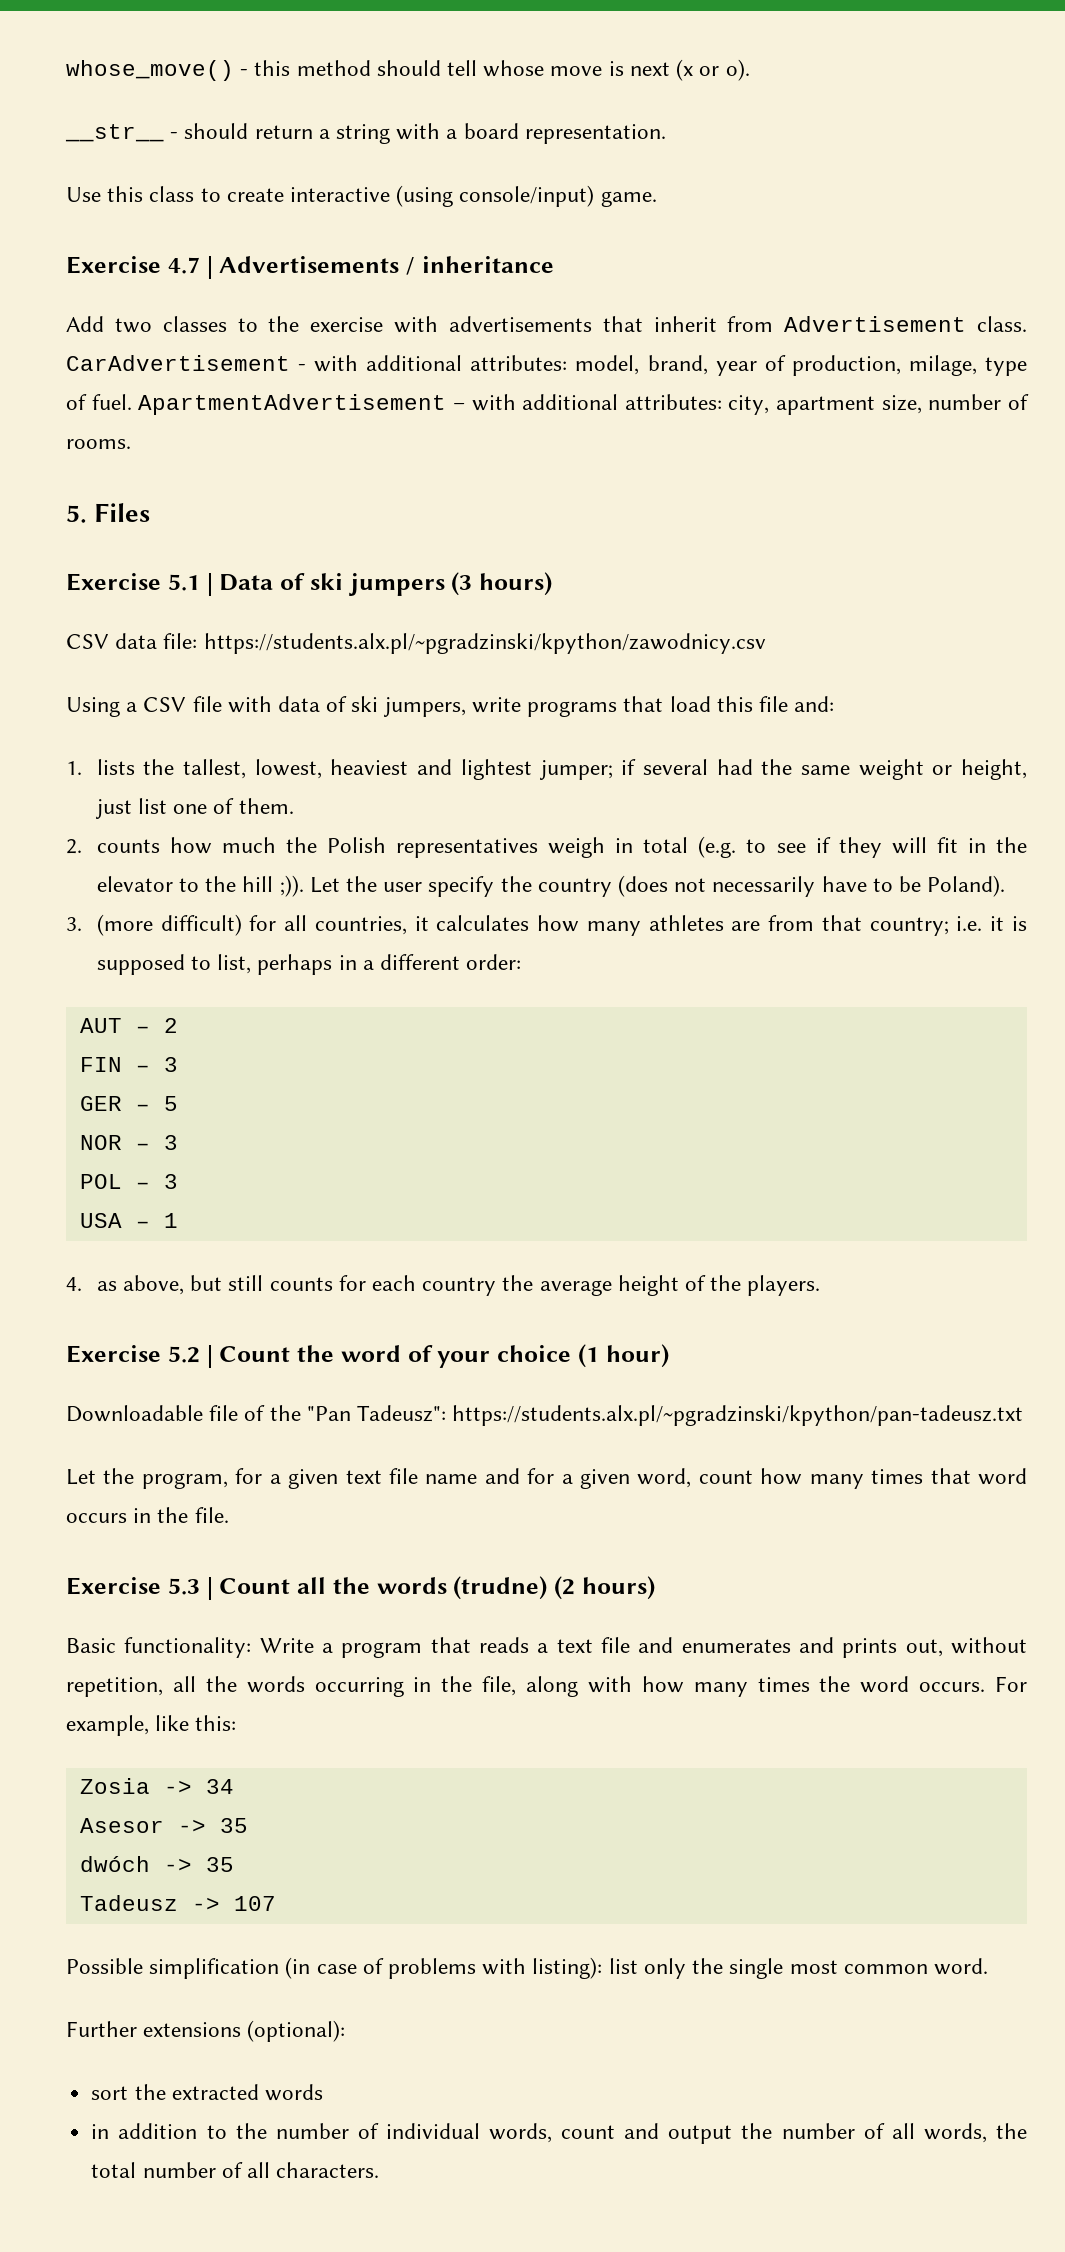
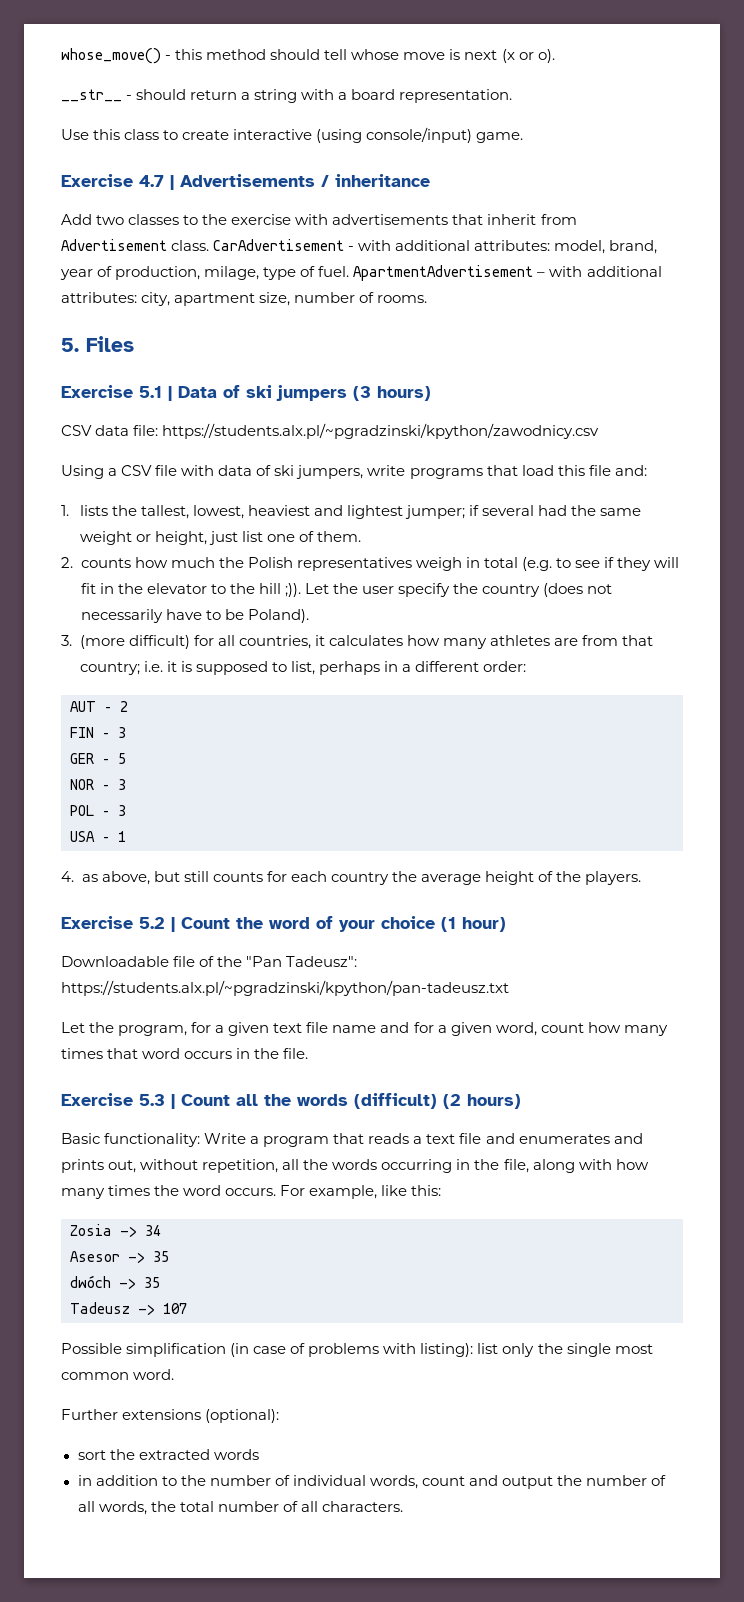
- Exercise 5.3 | Count all the words (trudne) (2 hours)
+ Exercise 5.3 | Count all the words (difficult) (2 hours)

